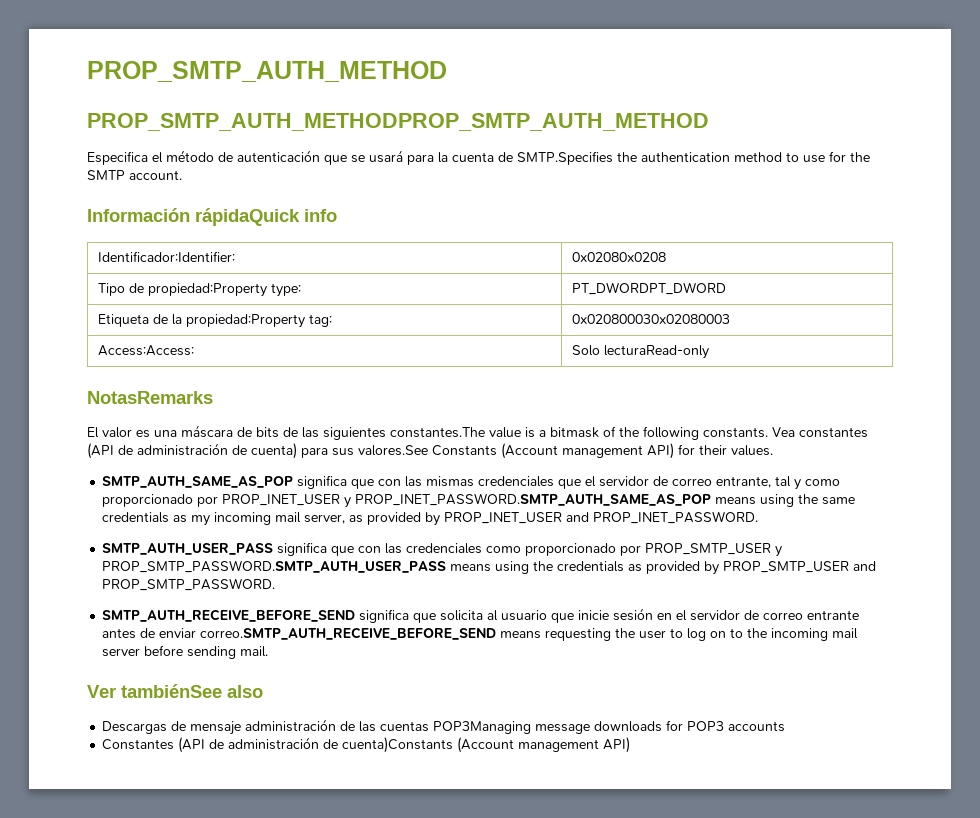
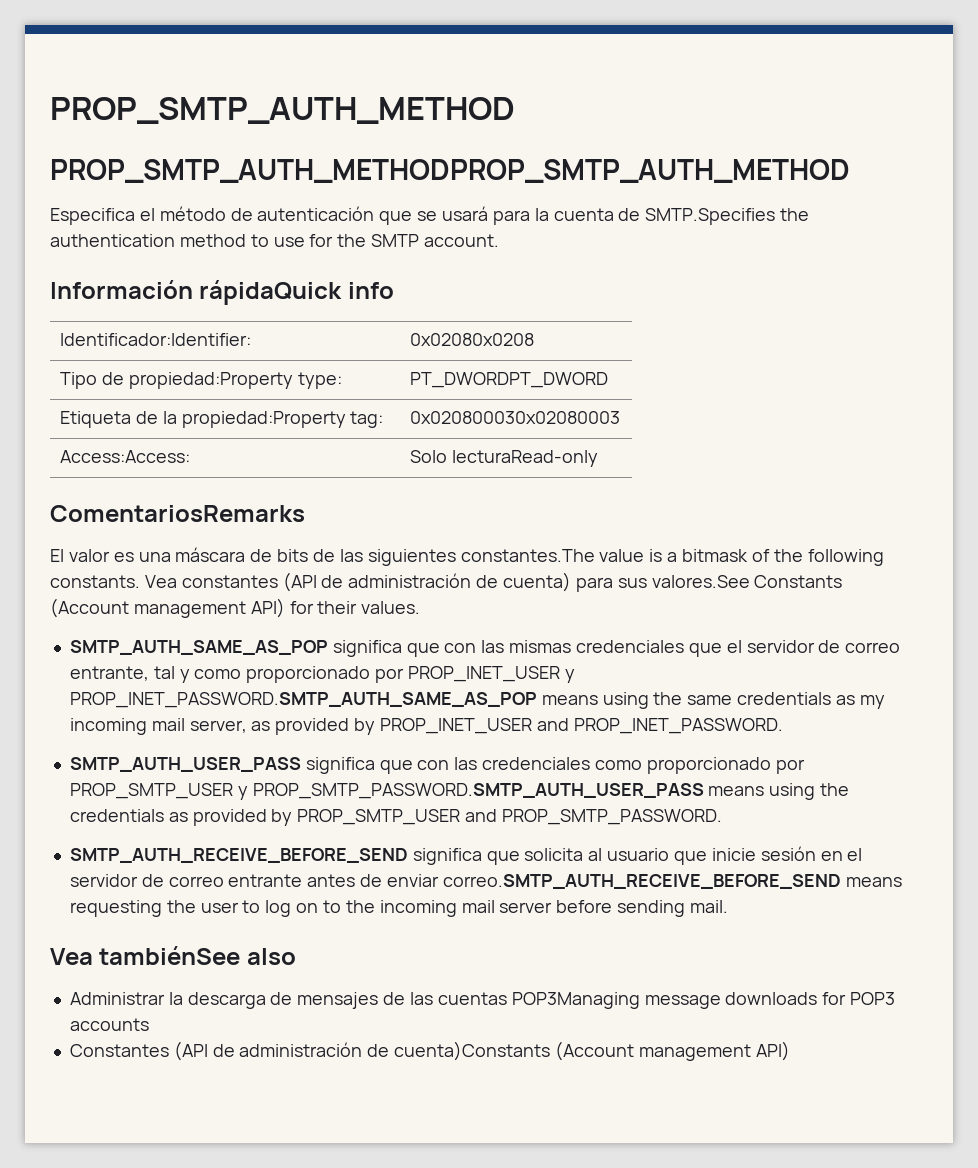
- NotasRemarks
+ ComentariosRemarks
- Ver tambiénSee also
+ Vea tambiénSee also
- Descargas de mensaje administración de las cuentas POP3Managing message downloads for POP3 accounts
+ Administrar la descarga de mensajes de las cuentas POP3Managing message downloads for POP3 accounts

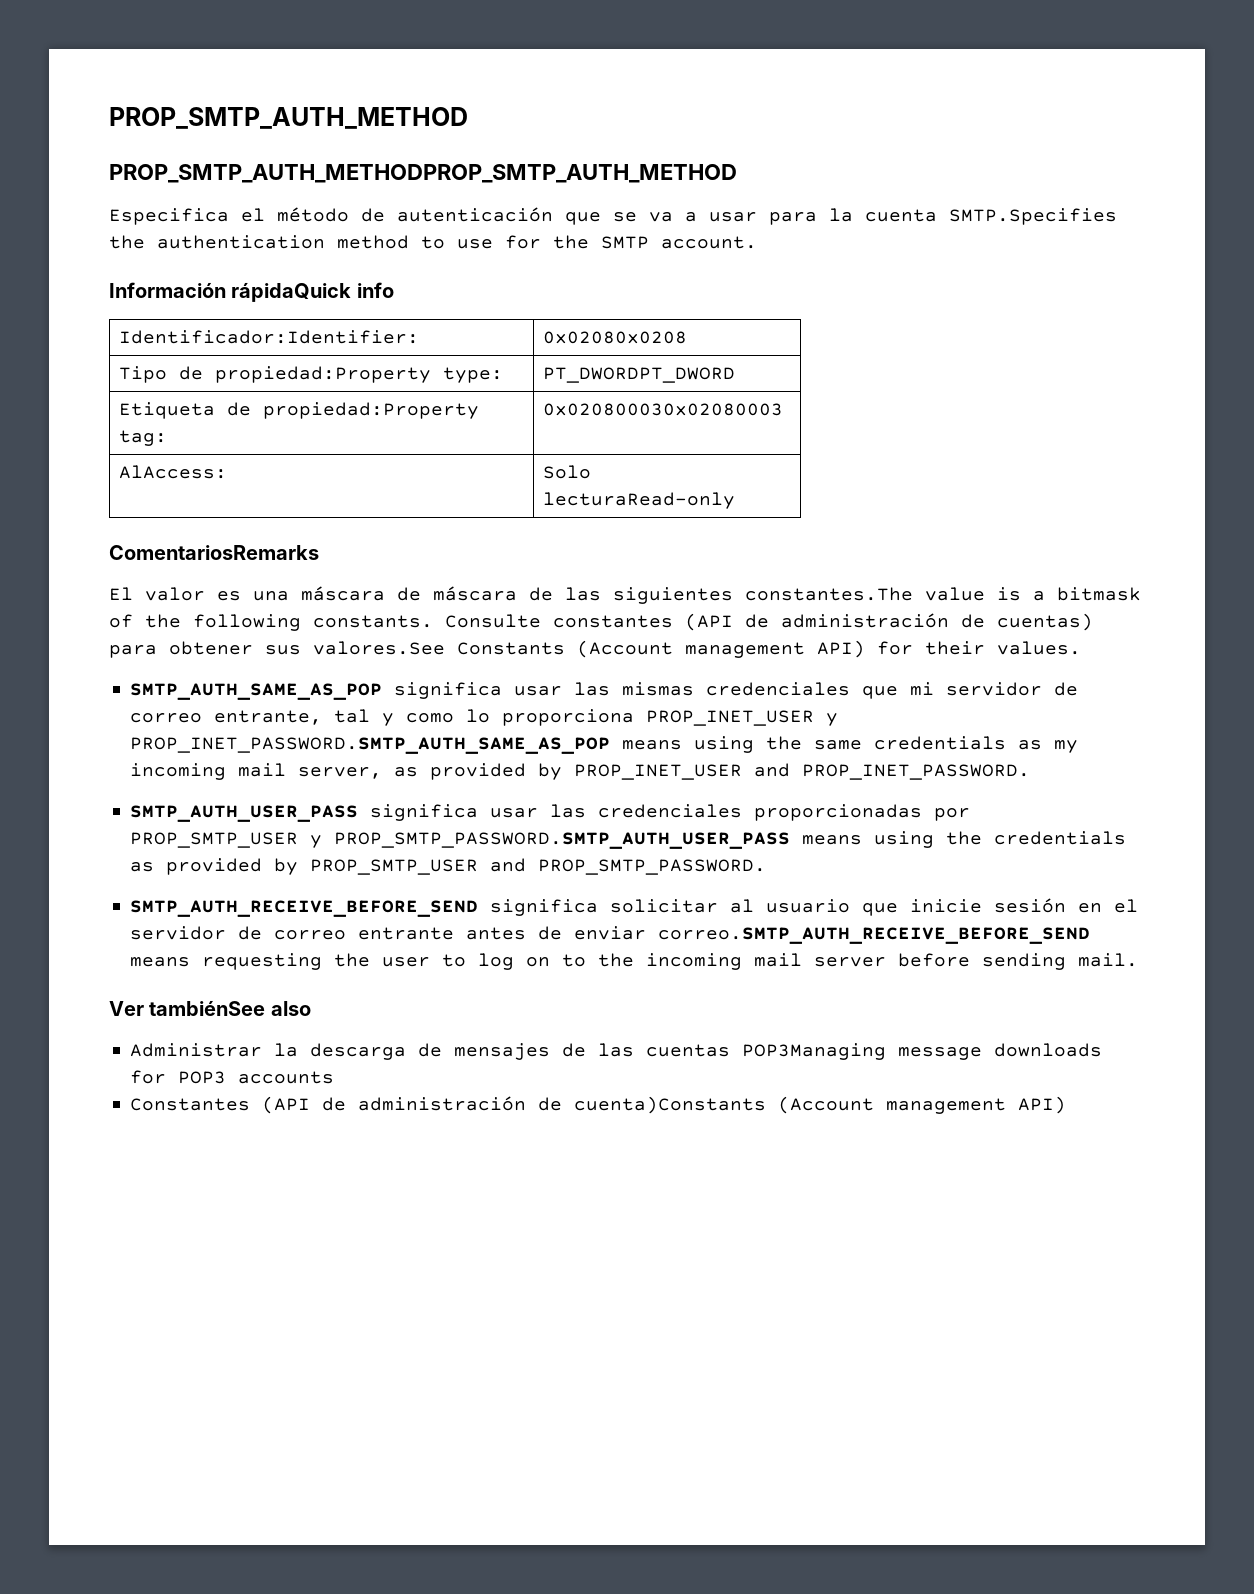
- Especifica el método de autenticación que se usará para la cuenta de SMTP.Specifies the authentication method to use for the SMTP account.
+ Especifica el método de autenticación que se va a usar para la cuenta SMTP.Specifies the authentication method to use for the SMTP account.
- Etiqueta de la propiedad:Property tag: | 0x020800030x02080003
+ Etiqueta de propiedad:Property tag: | 0x020800030x02080003
- Access:Access: | Solo lecturaRead-only
+ AlAccess: | Solo lecturaRead-only
- El valor es una máscara de bits de las siguientes constantes.The value is a bitmask of the following constants.
+ El valor es una máscara de máscara de las siguientes constantes.The value is a bitmask of the following constants.
- Vea constantes (API de administración de cuenta) para sus valores.See Constants (Account management API) for their values.
+ Consulte constantes (API de administración de cuentas) para obtener sus valores.See Constants (Account management API) for their values.
- SMTP_AUTH_SAME_AS_POP significa que con las mismas credenciales que el servidor de correo entrante, tal y como proporcionado por PROP_INET_USER y PROP_INET_PASSWORD.SMTP_AUTH_SAME_AS_POP means using the same credentials as my incoming mail server, as provided by PROP_INET_USER and PROP_INET_PASSWORD.
+ SMTP_AUTH_SAME_AS_POP significa usar las mismas credenciales que mi servidor de correo entrante, tal y como lo proporciona PROP_INET_USER y PROP_INET_PASSWORD.SMTP_AUTH_SAME_AS_POP means using the same credentials as my incoming mail server, as provided by PROP_INET_USER and PROP_INET_PASSWORD.
- SMTP_AUTH_USER_PASS significa que con las credenciales como proporcionado por PROP_SMTP_USER y PROP_SMTP_PASSWORD.SMTP_AUTH_USER_PASS means using the credentials as provided by PROP_SMTP_USER and PROP_SMTP_PASSWORD.
+ SMTP_AUTH_USER_PASS significa usar las credenciales proporcionadas por PROP_SMTP_USER y PROP_SMTP_PASSWORD.SMTP_AUTH_USER_PASS means using the credentials as provided by PROP_SMTP_USER and PROP_SMTP_PASSWORD.
- SMTP_AUTH_RECEIVE_BEFORE_SEND significa que solicita al usuario que inicie sesión en el servidor de correo entrante antes de enviar correo.SMTP_AUTH_RECEIVE_BEFORE_SEND means requesting the user to log on to the incoming mail server before sending mail.
+ SMTP_AUTH_RECEIVE_BEFORE_SEND significa solicitar al usuario que inicie sesión en el servidor de correo entrante antes de enviar correo.SMTP_AUTH_RECEIVE_BEFORE_SEND means requesting the user to log on to the incoming mail server before sending mail.
- Vea tambiénSee also
+ Ver tambiénSee also

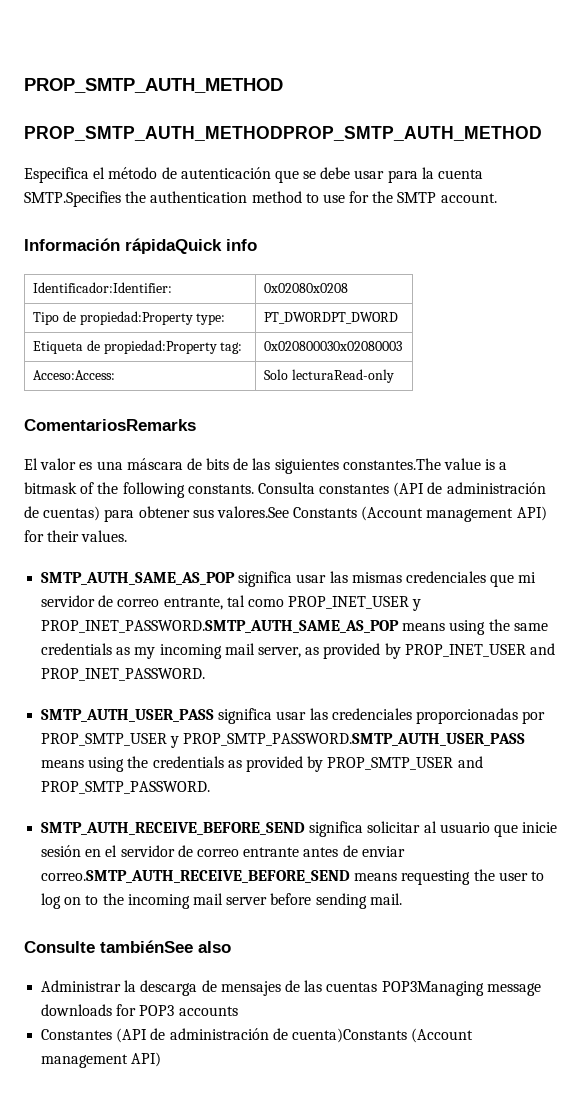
- Especifica el método de autenticación que se va a usar para la cuenta SMTP.Specifies the authentication method to use for the SMTP account.
+ Especifica el método de autenticación que se debe usar para la cuenta SMTP.Specifies the authentication method to use for the SMTP account.
- AlAccess: | Solo lecturaRead-only
+ Acceso:Access: | Solo lecturaRead-only
- El valor es una máscara de máscara de las siguientes constantes.The value is a bitmask of the following constants.
+ El valor es una máscara de bits de las siguientes constantes.The value is a bitmask of the following constants.
- Consulte constantes (API de administración de cuentas) para obtener sus valores.See Constants (Account management API) for their values.
+ Consulta constantes (API de administración de cuentas) para obtener sus valores.See Constants (Account management API) for their values.
- SMTP_AUTH_SAME_AS_POP significa usar las mismas credenciales que mi servidor de correo entrante, tal y como lo proporciona PROP_INET_USER y PROP_INET_PASSWORD.SMTP_AUTH_SAME_AS_POP means using the same credentials as my incoming mail server, as provided by PROP_INET_USER and PROP_INET_PASSWORD.
+ SMTP_AUTH_SAME_AS_POP significa usar las mismas credenciales que mi servidor de correo entrante, tal como PROP_INET_USER y PROP_INET_PASSWORD.SMTP_AUTH_SAME_AS_POP means using the same credentials as my incoming mail server, as provided by PROP_INET_USER and PROP_INET_PASSWORD.
- Ver tambiénSee also
+ Consulte tambiénSee also

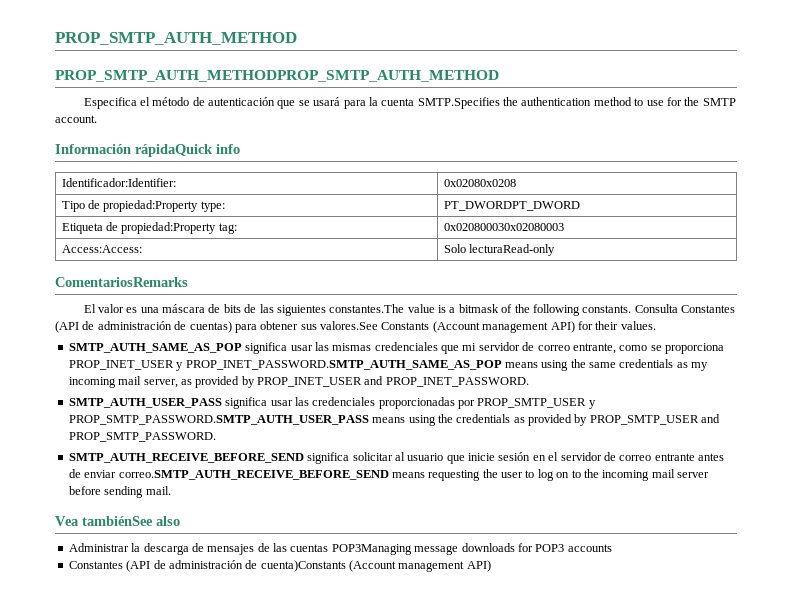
- Especifica el método de autenticación que se debe usar para la cuenta SMTP.Specifies the authentication method to use for the SMTP account.
+ Especifica el método de autenticación que se usará para la cuenta SMTP.Specifies the authentication method to use for the SMTP account.
- Acceso:Access: | Solo lecturaRead-only
+ Access:Access: | Solo lecturaRead-only
- Consulta constantes (API de administración de cuentas) para obtener sus valores.See Constants (Account management API) for their values.
+ Consulta Constantes (API de administración de cuentas) para obtener sus valores.See Constants (Account management API) for their values.
- SMTP_AUTH_SAME_AS_POP significa usar las mismas credenciales que mi servidor de correo entrante, tal como PROP_INET_USER y PROP_INET_PASSWORD.SMTP_AUTH_SAME_AS_POP means using the same credentials as my incoming mail server, as provided by PROP_INET_USER and PROP_INET_PASSWORD.
+ SMTP_AUTH_SAME_AS_POP significa usar las mismas credenciales que mi servidor de correo entrante, como se proporciona PROP_INET_USER y PROP_INET_PASSWORD.SMTP_AUTH_SAME_AS_POP means using the same credentials as my incoming mail server, as provided by PROP_INET_USER and PROP_INET_PASSWORD.
- Consulte tambiénSee also
+ Vea tambiénSee also

